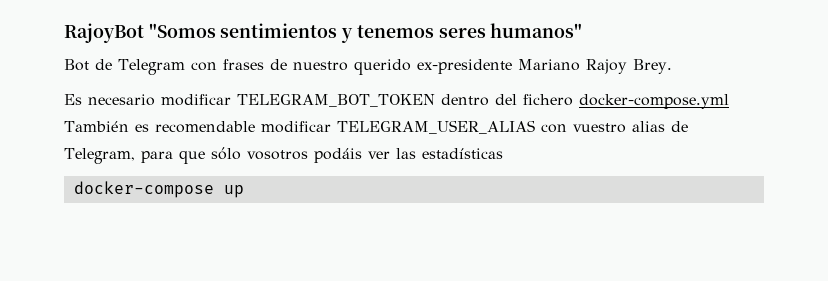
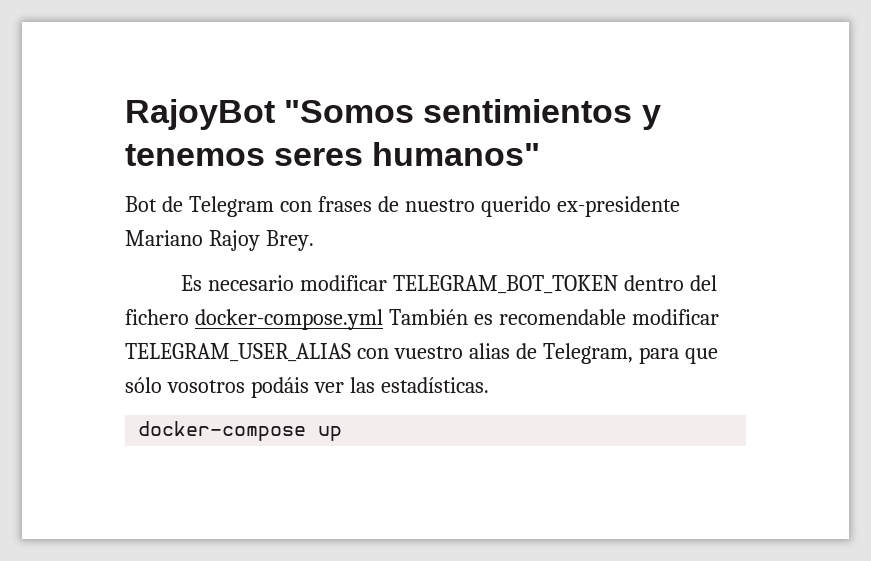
- Es necesario modificar TELEGRAM_BOT_TOKEN dentro del fichero docker-compose.yml También es recomendable modificar TELEGRAM_USER_ALIAS con vuestro alias de Telegram, para que sólo vosotros podáis ver las estadísticas
+ Es necesario modificar TELEGRAM_BOT_TOKEN dentro del fichero docker-compose.yml También es recomendable modificar TELEGRAM_USER_ALIAS con vuestro alias de Telegram, para que sólo vosotros podáis ver las estadísticas.

